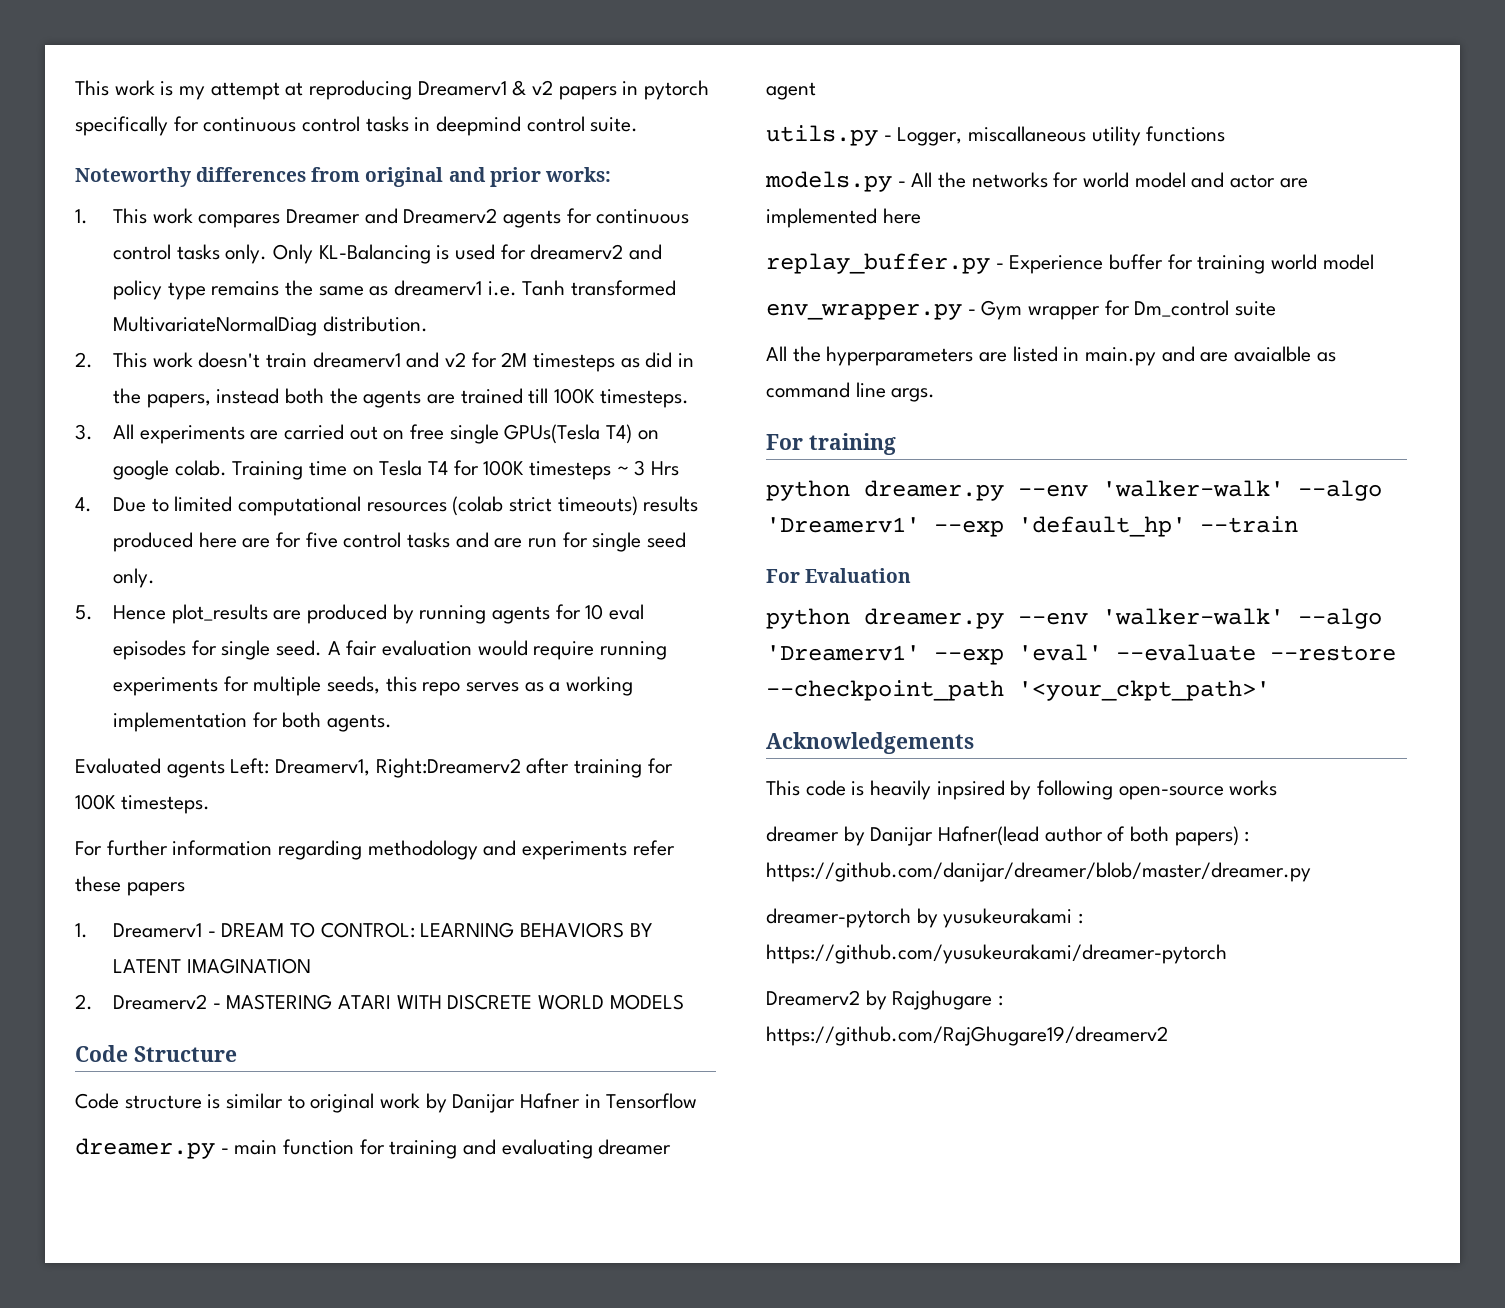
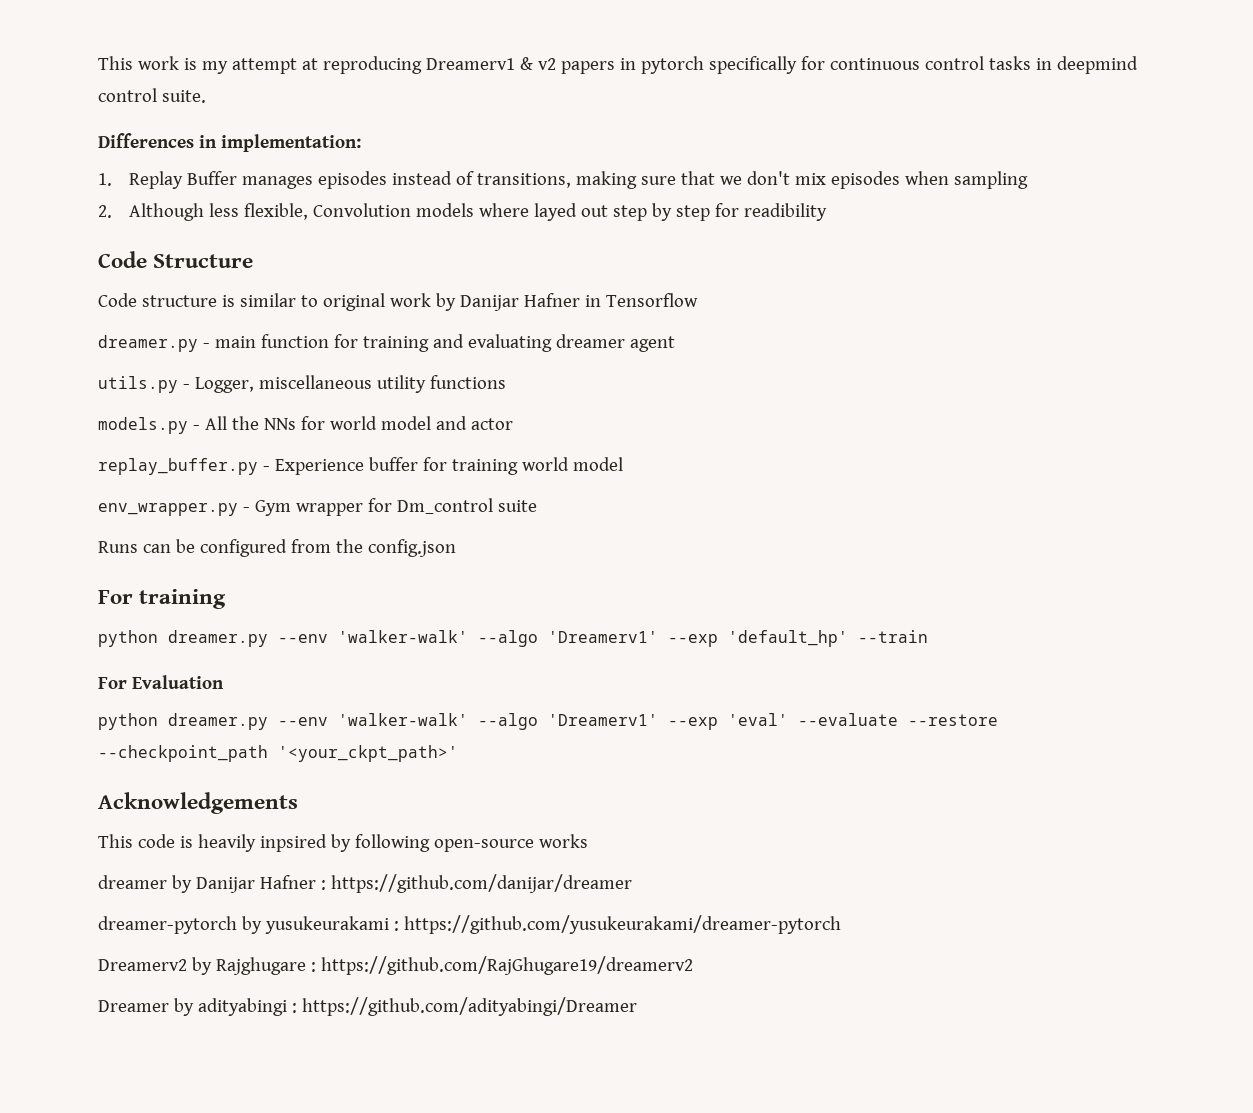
- Noteworthy differences from original and prior works:
- 1. This work compares Dreamer and Dreamerv2 agents for continuous control tasks only. Only KL-Balancing is used for dreamerv2 and policy type remains the same as dreamerv1 i.e. Tanh transformed MultivariateNormalDiag distribution.
- 2. This work doesn't train dreamerv1 and v2 for 2M timesteps as did in the papers, instead both the agents are trained till 100K timesteps.
- 3. All experiments are carried out on free single GPUs(Tesla T4) on google colab. Training time on Tesla T4 for 100K timesteps ~ 3 Hrs
- 4. Due to limited computational resources (colab strict timeouts) results produced here are for five control tasks and are run for single seed only.
- 5. Hence plot_results are produced by running agents for 10 eval episodes for single seed. A fair evaluation would require running experiments for multiple seeds, this repo serves as a working implementation for both agents.
- Evaluated agents Left: Dreamerv1, Right:Dreamerv2 after training for 100K timesteps.
- For further information regarding methodology and experiments refer these papers
- 1. Dreamerv1 - DREAM TO CONTROL: LEARNING BEHAVIORS BY LATENT IMAGINATION
- 2. Dreamerv2 - MASTERING ATARI WITH DISCRETE WORLD MODELS
+ Differences in implementation:
+ 1. Replay Buffer manages episodes instead of transitions, making sure that we don't mix episodes when sampling
+ 2. Although less flexible, Convolution models where layed out step by step for readibility
- utils.py - Logger, miscallaneous utility functions
+ utils.py - Logger, miscellaneous utility functions
- models.py - All the networks for world model and actor are implemented here
+ models.py - All the NNs for world model and actor
- All the hyperparameters are listed in main.py and are avaialble as command line args.
+ Runs can be configured from the config.json
- dreamer by Danijar Hafner(lead author of both papers) : https://github.com/danijar/dreamer/blob/master/dreamer.py
+ dreamer by Danijar Hafner : https://github.com/danijar/dreamer
+ Dreamer by adityabingi : https://github.com/adityabingi/Dreamer

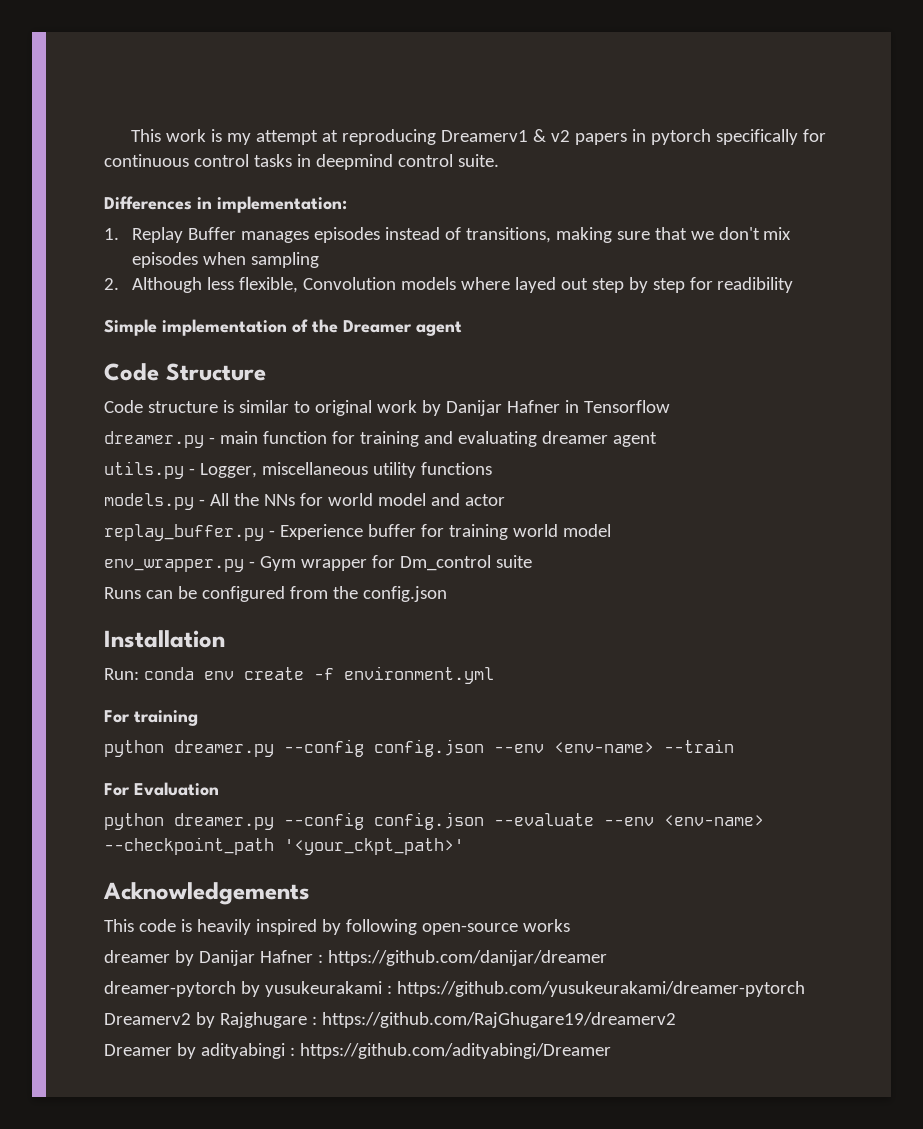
+ Simple implementation of the Dreamer agent
+ Installation
+ Run: conda env create -f environment.yml
  For training
- python dreamer.py --env 'walker-walk' --algo 'Dreamerv1' --exp 'default_hp' --train
+ python dreamer.py --config config.json --env <env-name> --train
- python dreamer.py --env 'walker-walk' --algo 'Dreamerv1' --exp 'eval' --evaluate --restore --checkpoint_path '<your_ckpt_path>'
+ python dreamer.py --config config.json --evaluate --env <env-name> --checkpoint_path '<your_ckpt_path>'
- This code is heavily inpsired by following open-source works
+ This code is heavily inspired by following open-source works

